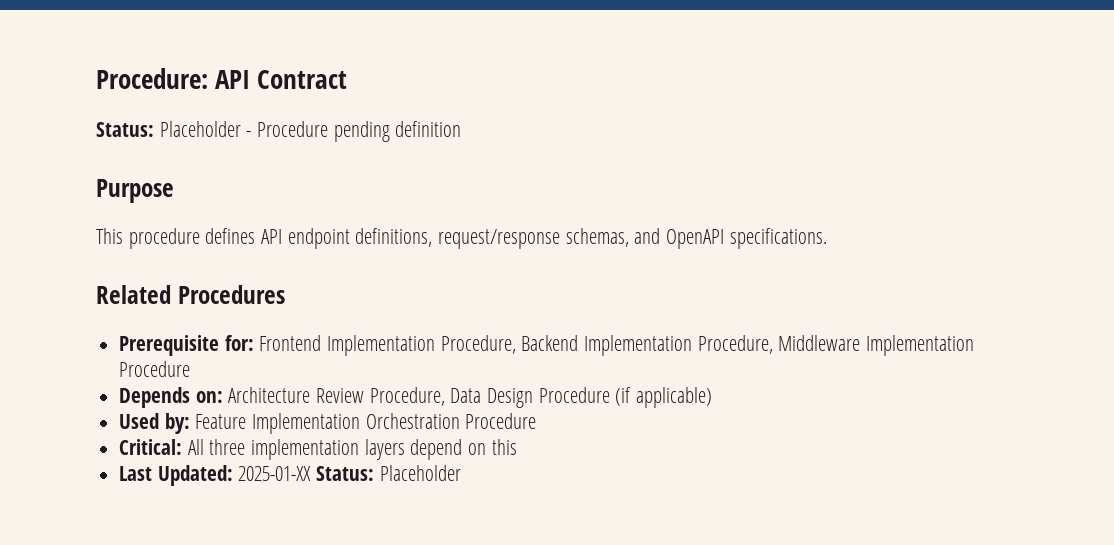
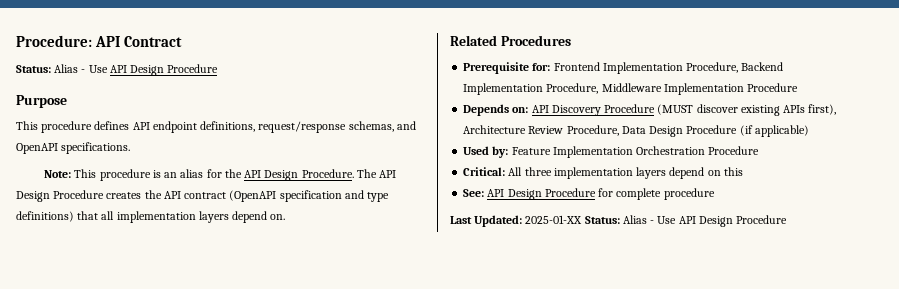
  Procedure: API Contract
- Status: Placeholder - Procedure pending definition
+ Status: Alias - Use API Design Procedure
+ Note: This procedure is an alias for the API Design Procedure. The API Design Procedure creates the API contract (OpenAPI specification and type definitions) that all implementation layers depend on.
- Depends on: Architecture Review Procedure, Data Design Procedure (if applicable)
+ Depends on: API Discovery Procedure (MUST discover existing APIs first), Architecture Review Procedure, Data Design Procedure (if applicable)
- Last Updated: 2025-01-XX Status: Placeholder
+ See: API Design Procedure for complete procedure
+ Last Updated: 2025-01-XX Status: Alias - Use API Design Procedure

